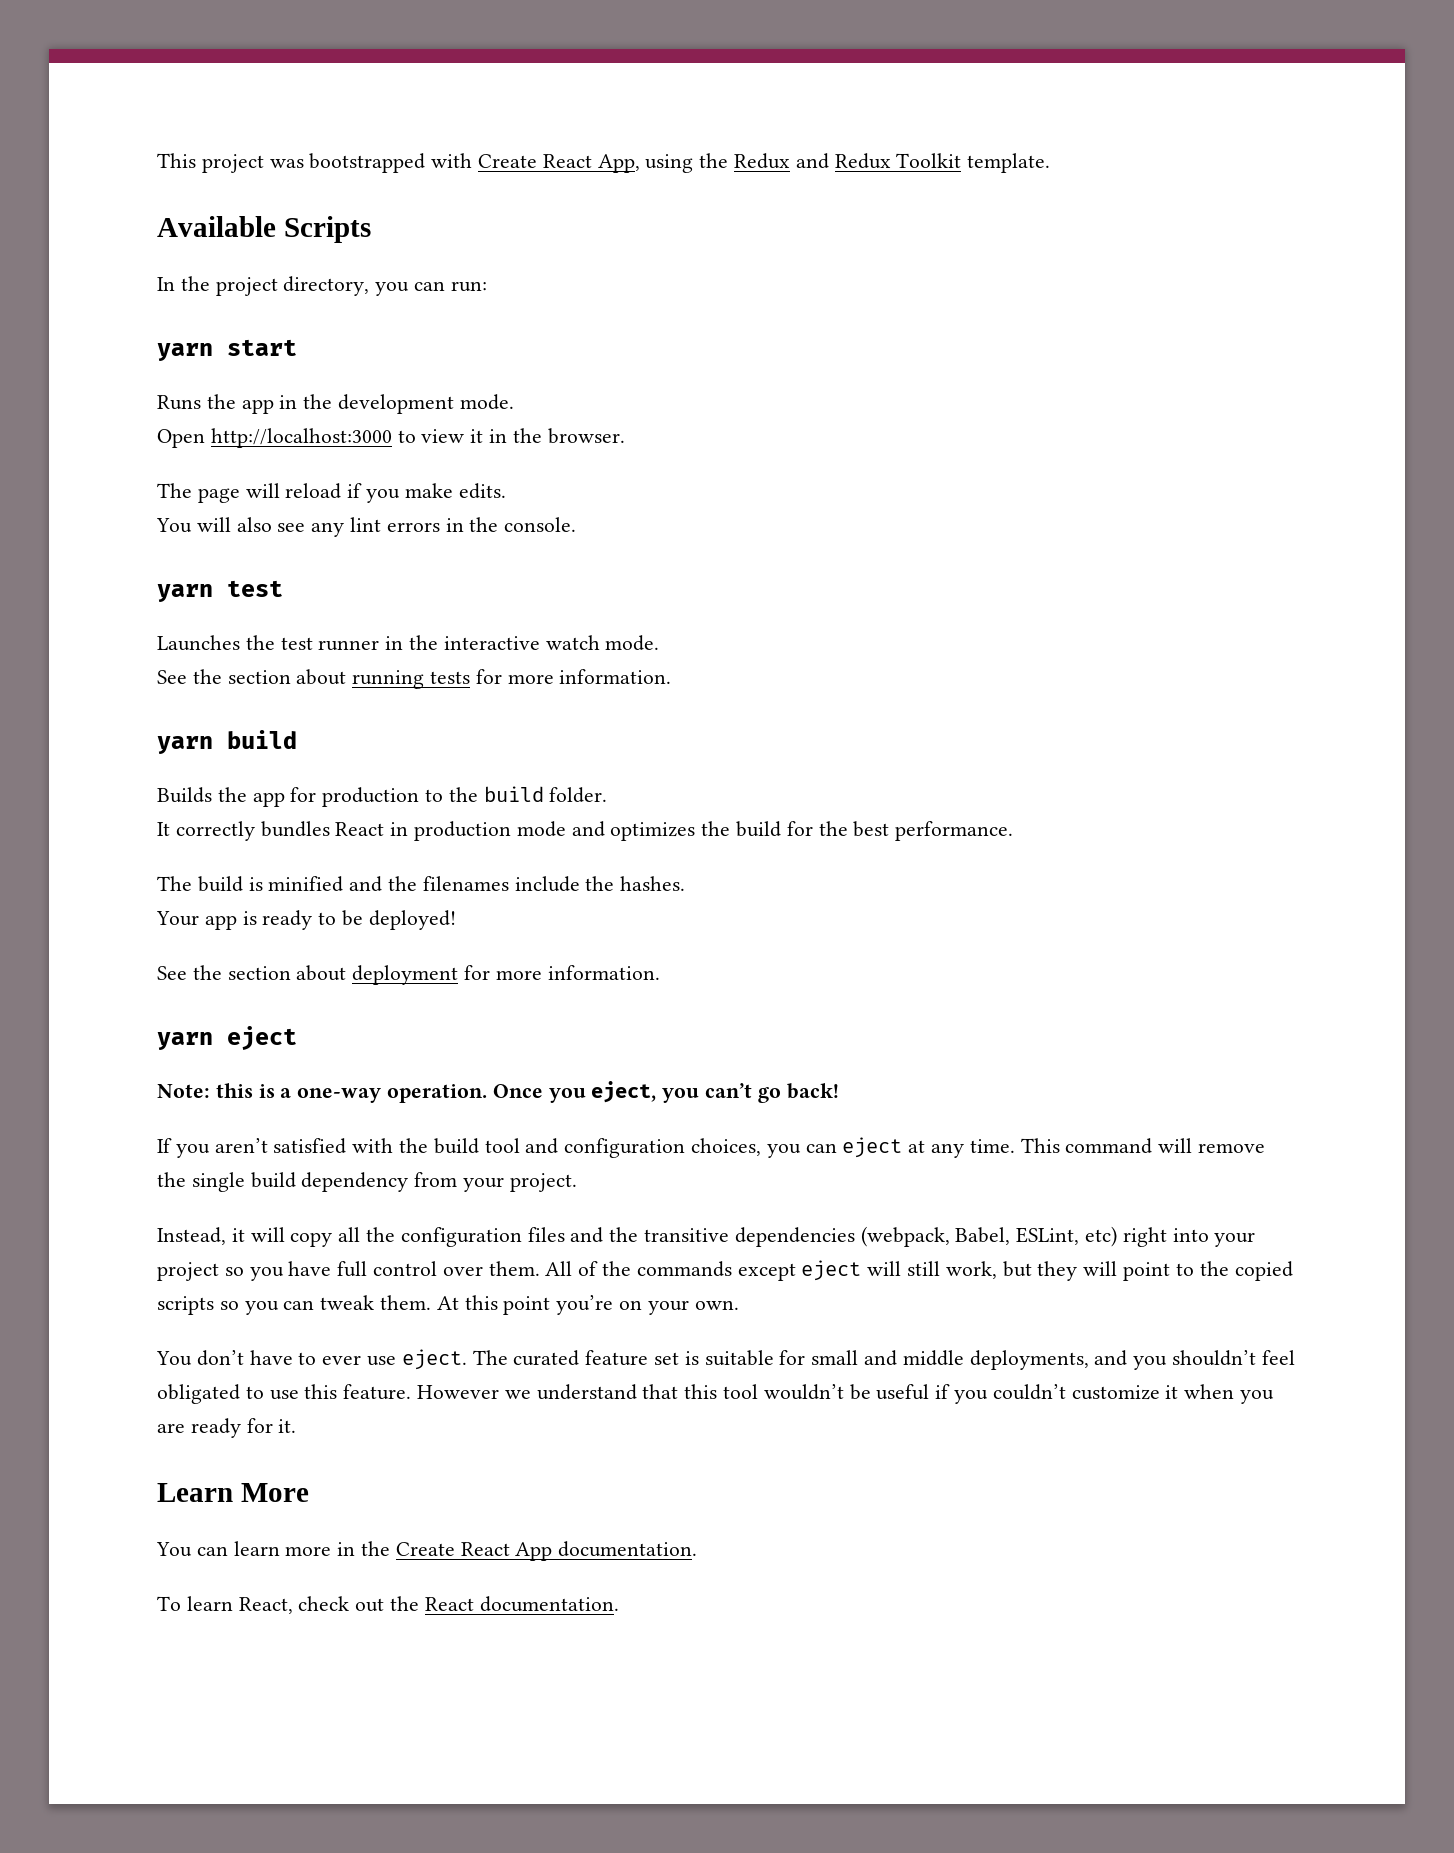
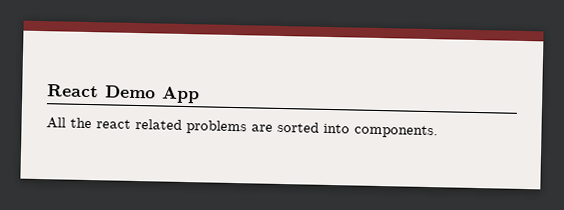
- This project was bootstrapped with Create React App, using the Redux and Redux Toolkit template.
- Available Scripts
- In the project directory, you can run:
- yarn start
- Runs the app in the development mode.
- Open http://localhost:3000 to view it in the browser.
- The page will reload if you make edits.
- You will also see any lint errors in the console.
- yarn test
- Launches the test runner in the interactive watch mode.
- See the section about running tests for more information.
- yarn build
- Builds the app for production to the build folder.
- It correctly bundles React in production mode and optimizes the build for the best performance.
- The build is minified and the filenames include the hashes.
- Your app is ready to be deployed!
- See the section about deployment for more information.
- yarn eject
- Note: this is a one-way operation. Once you eject, you can’t go back!
- If you aren’t satisfied with the build tool and configuration choices, you can eject at any time. This command will remove the single build dependency from your project.
- Instead, it will copy all the configuration files and the transitive dependencies (webpack, Babel, ESLint, etc) right into your project so you have full control over them. All of the commands except eject will still work, but they will point to the copied scripts so you can tweak them. At this point you’re on your own.
- You don’t have to ever use eject. The curated feature set is suitable for small and middle deployments, and you shouldn’t feel obligated to use this feature. However we understand that this tool wouldn’t be useful if you couldn’t customize it when you are ready for it.
- Learn More
- You can learn more in the Create React App documentation.
- To learn React, check out the React documentation.
+ React Demo App
+ All the react related problems are sorted into components.

